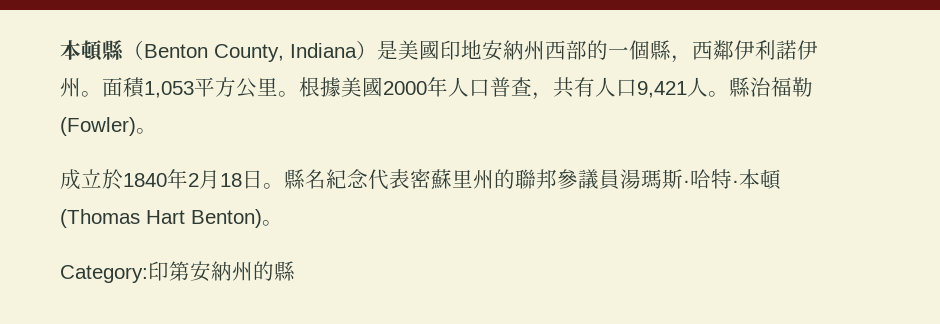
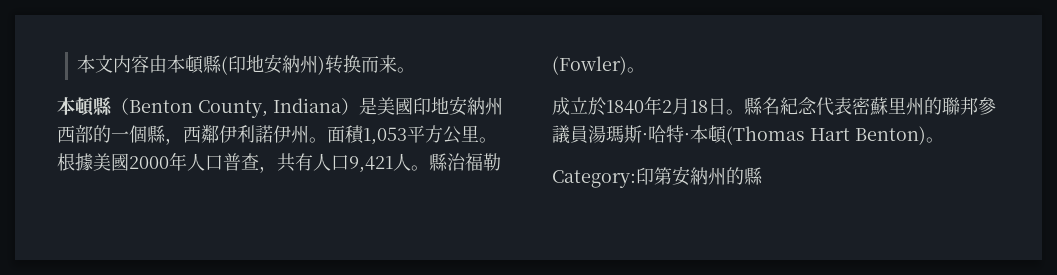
+ 本文内容由本頓縣(印地安納州)转换而来。

